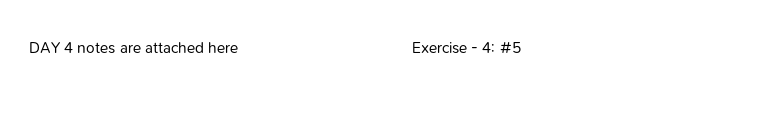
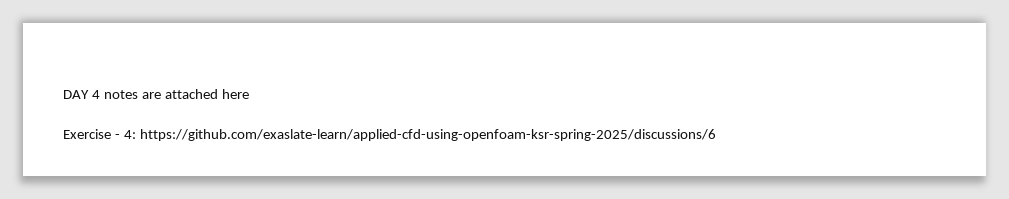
- Exercise - 4: #5
+ Exercise - 4: https://github.com/exaslate-learn/applied-cfd-using-openfoam-ksr-spring-2025/discussions/6

